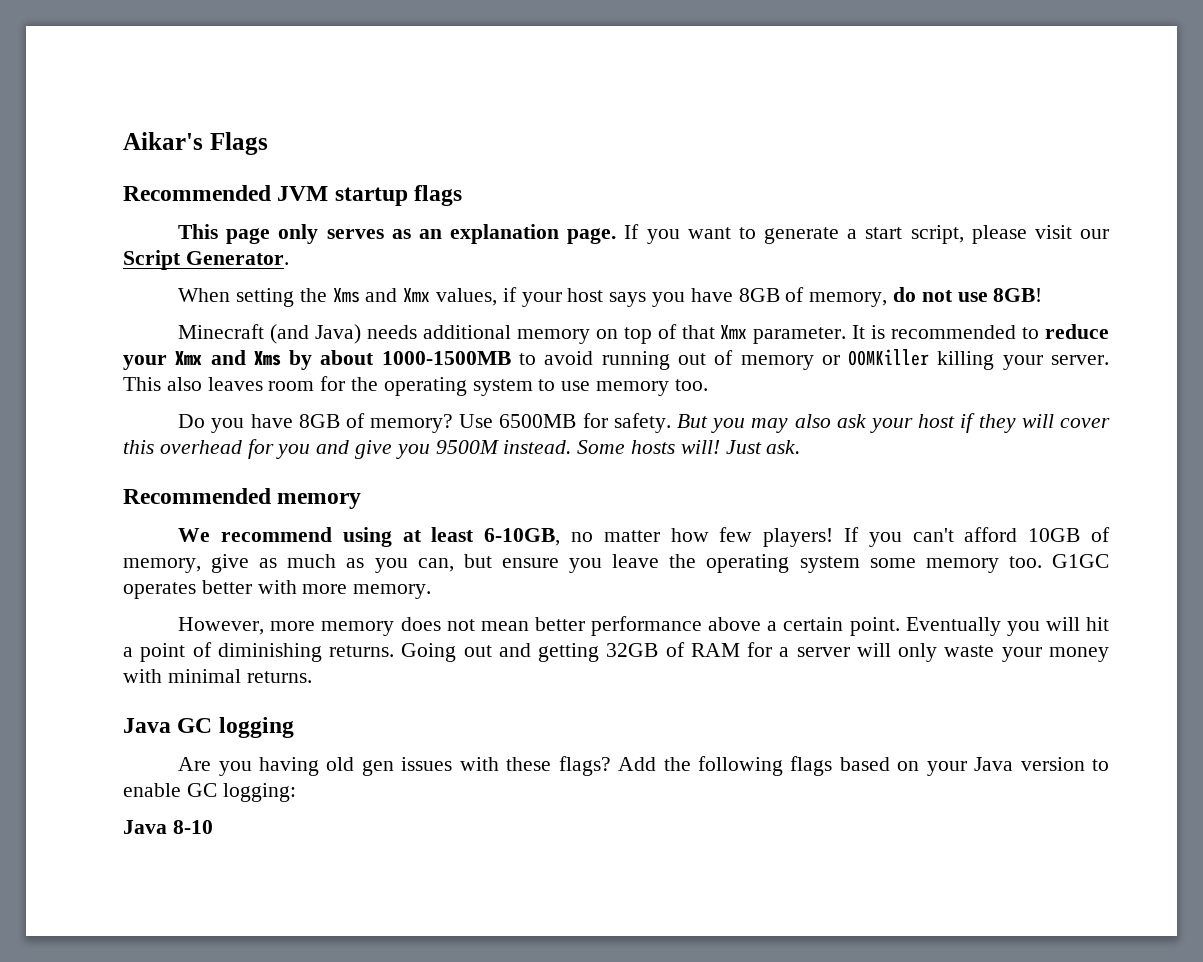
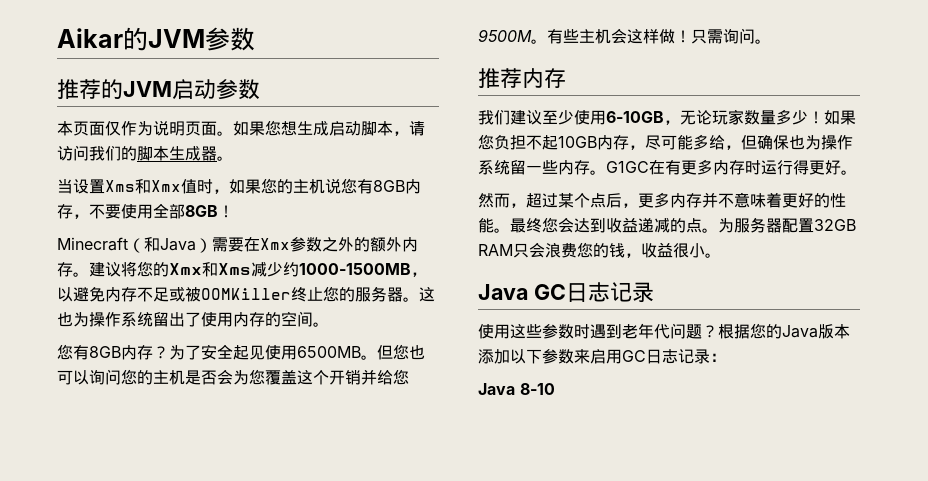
- Aikar's Flags
- Recommended JVM startup flags
- This page only serves as an explanation page. If you want to generate a start script, please visit our Script Generator.
- When setting the Xms and Xmx values, if your host says you have 8GB of memory, do not use 8GB!
- Minecraft (and Java) needs additional memory on top of that Xmx parameter. It is recommended to reduce your Xmx and Xms by about 1000-1500MB to avoid running out of memory or OOMKiller killing your server. This also leaves room for the operating system to use memory too.
- Do you have 8GB of memory? Use 6500MB for safety. But you may also ask your host if they will cover this overhead for you and give you 9500M instead. Some hosts will! Just ask.
- Recommended memory
- We recommend using at least 6-10GB, no matter how few players! If you can't afford 10GB of memory, give as much as you can, but ensure you leave the operating system some memory too. G1GC operates better with more memory.
- However, more memory does not mean better performance above a certain point. Eventually you will hit a point of diminishing returns. Going out and getting 32GB of RAM for a server will only waste your money with minimal returns.
- Java GC logging
- Are you having old gen issues with these flags? Add the following flags based on your Java version to enable GC logging:
+ Aikar的JVM参数
+ 推荐的JVM启动参数
+ 本页面仅作为说明页面。如果您想生成启动脚本，请访问我们的脚本生成器。
+ 当设置Xms和Xmx值时，如果您的主机说您有8GB内存，不要使用全部8GB！
+ Minecraft（和Java）需要在Xmx参数之外的额外内存。建议将您的Xmx和Xms减少约1000-1500MB，以避免内存不足或被OOMKiller终止您的服务器。这也为操作系统留出了使用内存的空间。
+ 您有8GB内存？为了安全起见使用6500MB。但您也可以询问您的主机是否会为您覆盖这个开销并给您9500M。有些主机会这样做！只需询问。
+ 推荐内存
+ 我们建议至少使用6-10GB，无论玩家数量多少！如果您负担不起10GB内存，尽可能多给，但确保也为操作系统留一些内存。G1GC在有更多内存时运行得更好。
+ 然而，超过某个点后，更多内存并不意味着更好的性能。最终您会达到收益递减的点。为服务器配置32GB RAM只会浪费您的钱，收益很小。
+ Java GC日志记录
+ 使用这些参数时遇到老年代问题？根据您的Java版本添加以下参数来启用GC日志记录：

